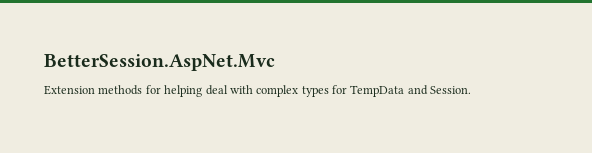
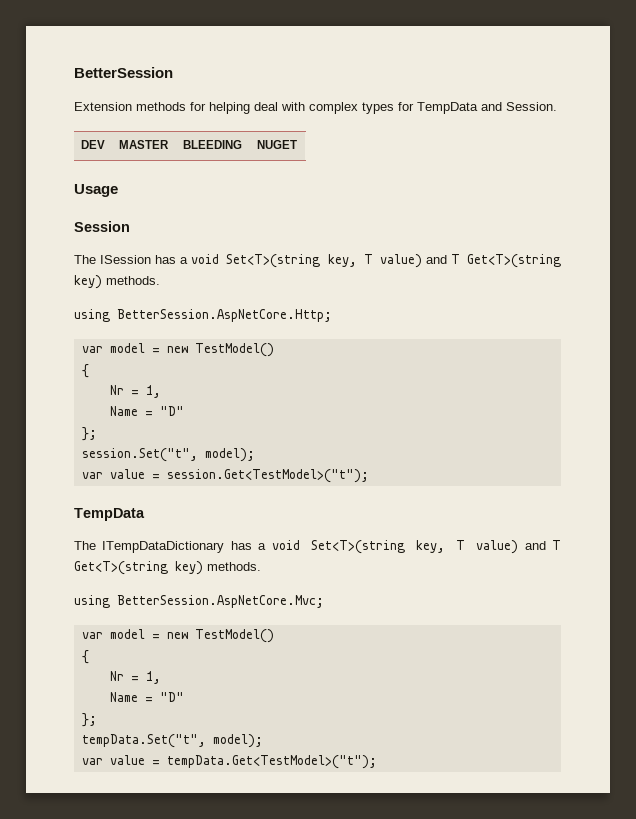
- BetterSession.AspNet.Mvc
+ BetterSession
+ DEV | MASTER | BLEEDING | NUGET
+ Usage
+ Session
+ The ISession has a void Set<T>(string key, T value) and T Get<T>(string key) methods.
+ using BetterSession.AspNetCore.Http;
+ var model = new TestModel()
+ {
+ Nr = 1,
+ Name = "D"
+ };
+ session.Set("t", model);
+ var value = session.Get<TestModel>("t");
+ TempData
+ The ITempDataDictionary has a void Set<T>(string key, T value) and T Get<T>(string key) methods.
+ using BetterSession.AspNetCore.Mvc;
+ var model = new TestModel()
+ {
+ Nr = 1,
+ Name = "D"
+ };
+ tempData.Set("t", model);
+ var value = tempData.Get<TestModel>("t");

